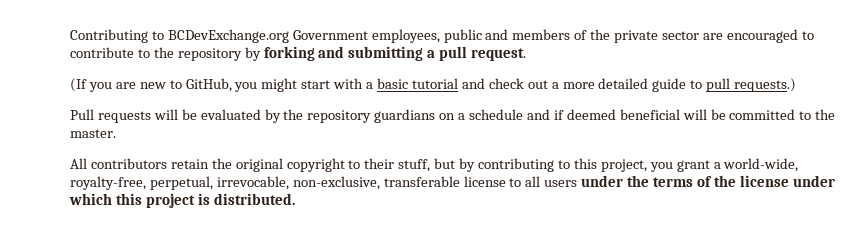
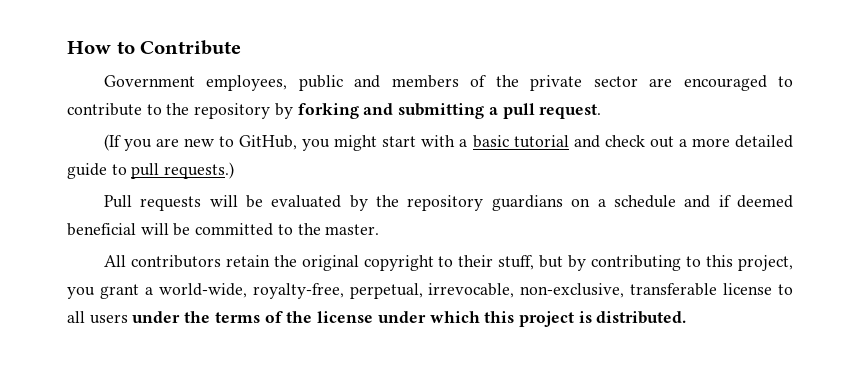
- Contributing to BCDevExchange.org Government employees, public and members of the private sector are encouraged to contribute to the repository by forking and submitting a pull request.
+ How to Contribute
+ Government employees, public and members of the private sector are encouraged to contribute to the repository by forking and submitting a pull request.

